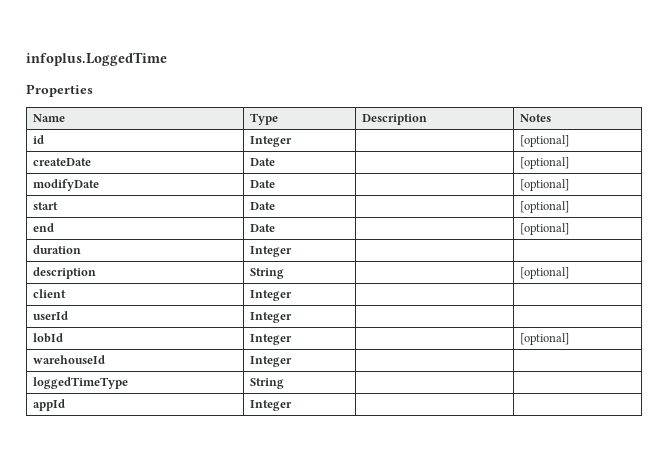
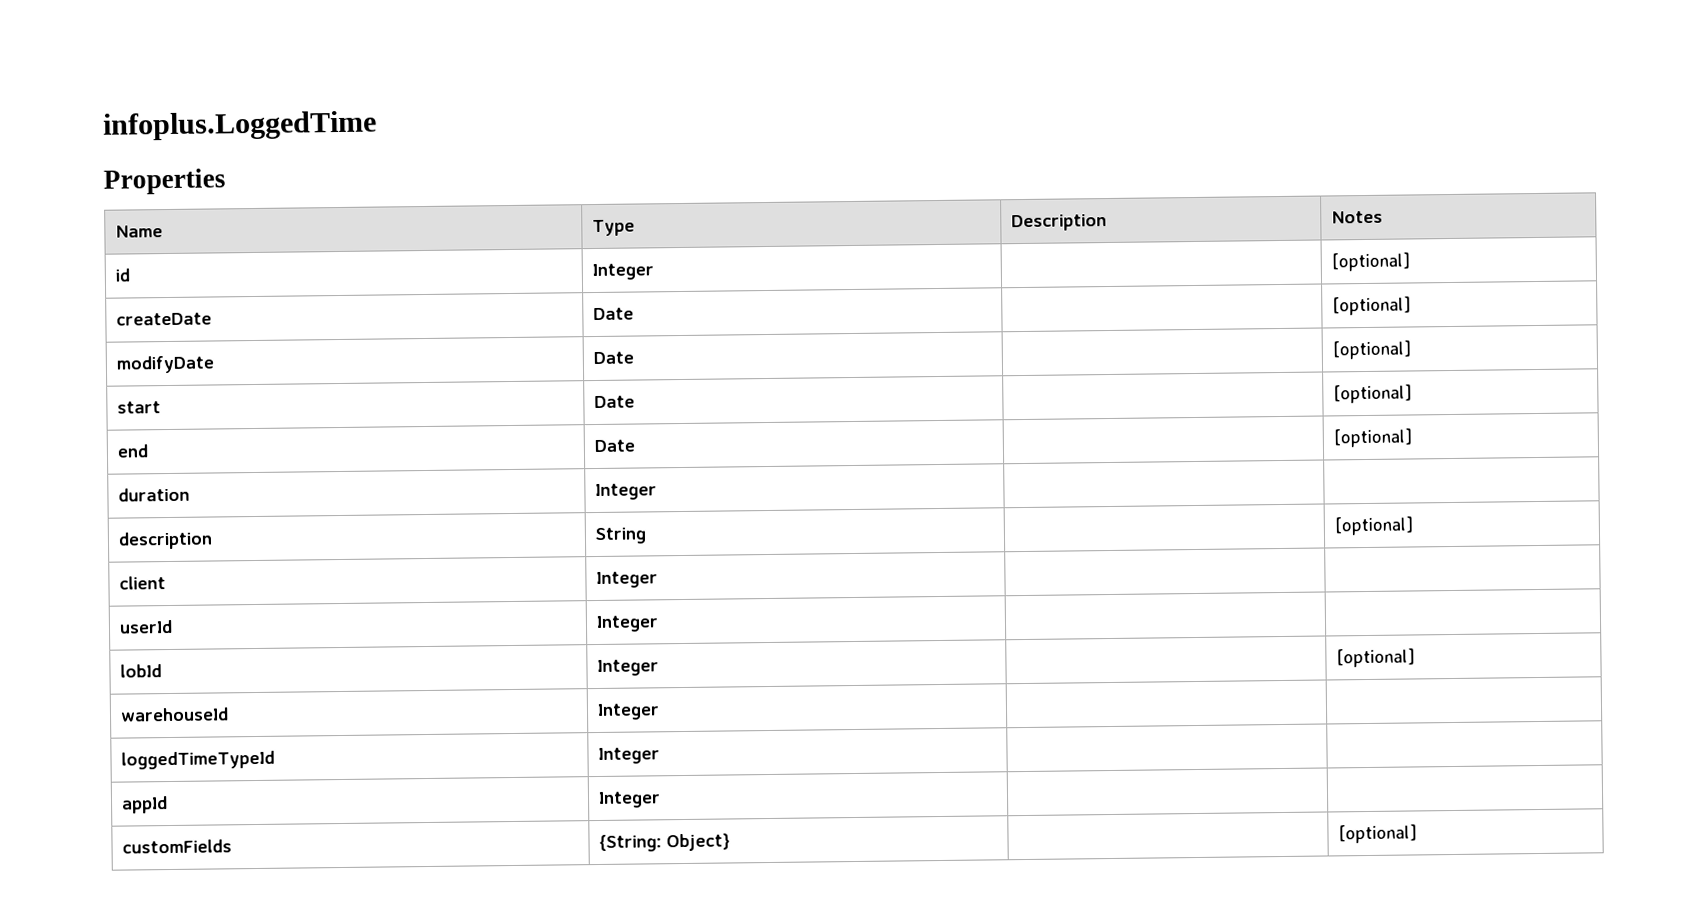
- loggedTimeType | String | |
+ loggedTimeTypeId | Integer | |
+ customFields | {String: Object} | | [optional]

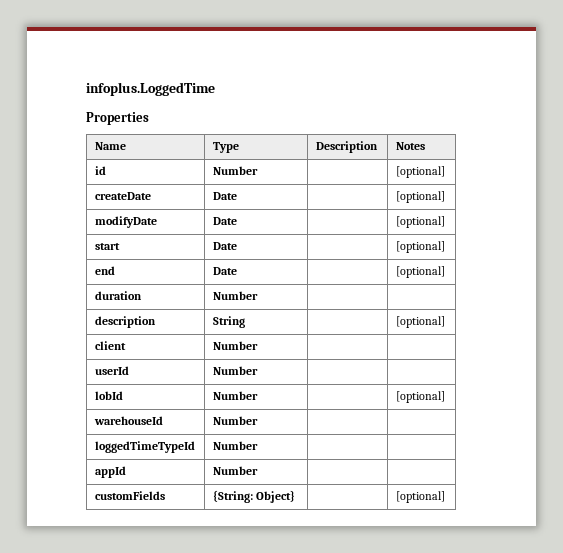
- id | Integer | | [optional]
+ id | Number | | [optional]
- duration | Integer | |
+ duration | Number | |
- client | Integer | |
+ client | Number | |
- userId | Integer | |
+ userId | Number | |
- lobId | Integer | | [optional]
+ lobId | Number | | [optional]
- warehouseId | Integer | |
+ warehouseId | Number | |
- loggedTimeTypeId | Integer | |
+ loggedTimeTypeId | Number | |
- appId | Integer | |
+ appId | Number | |

